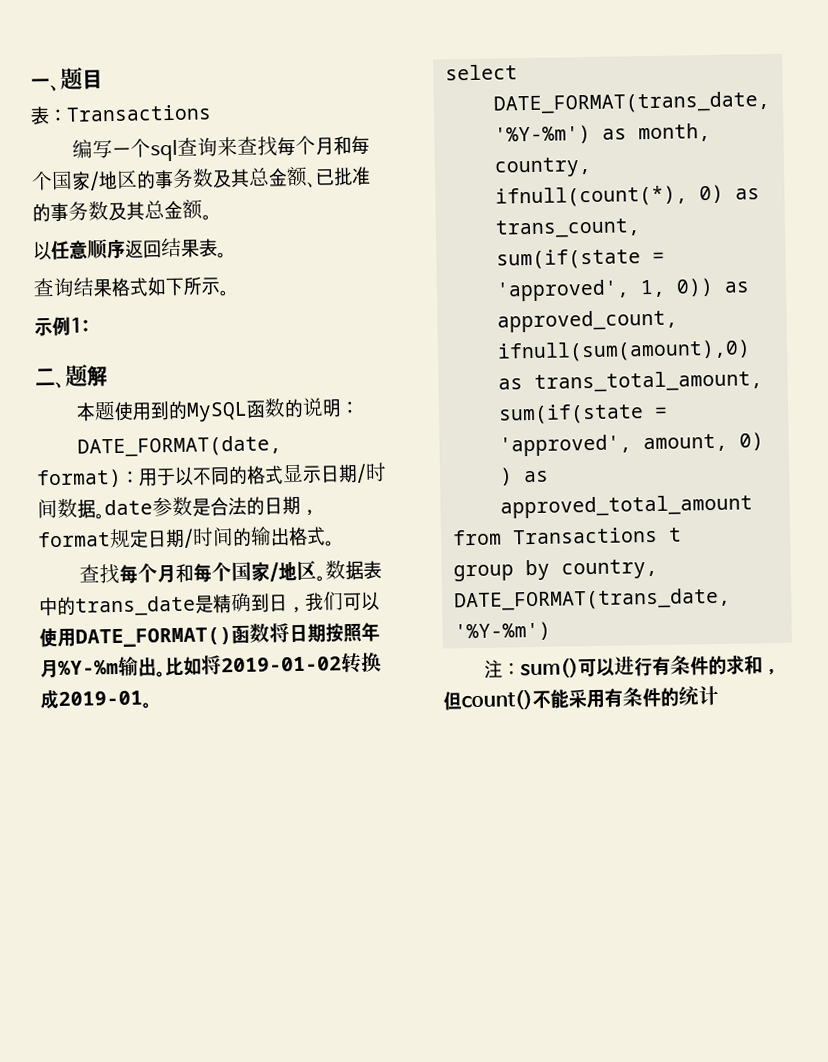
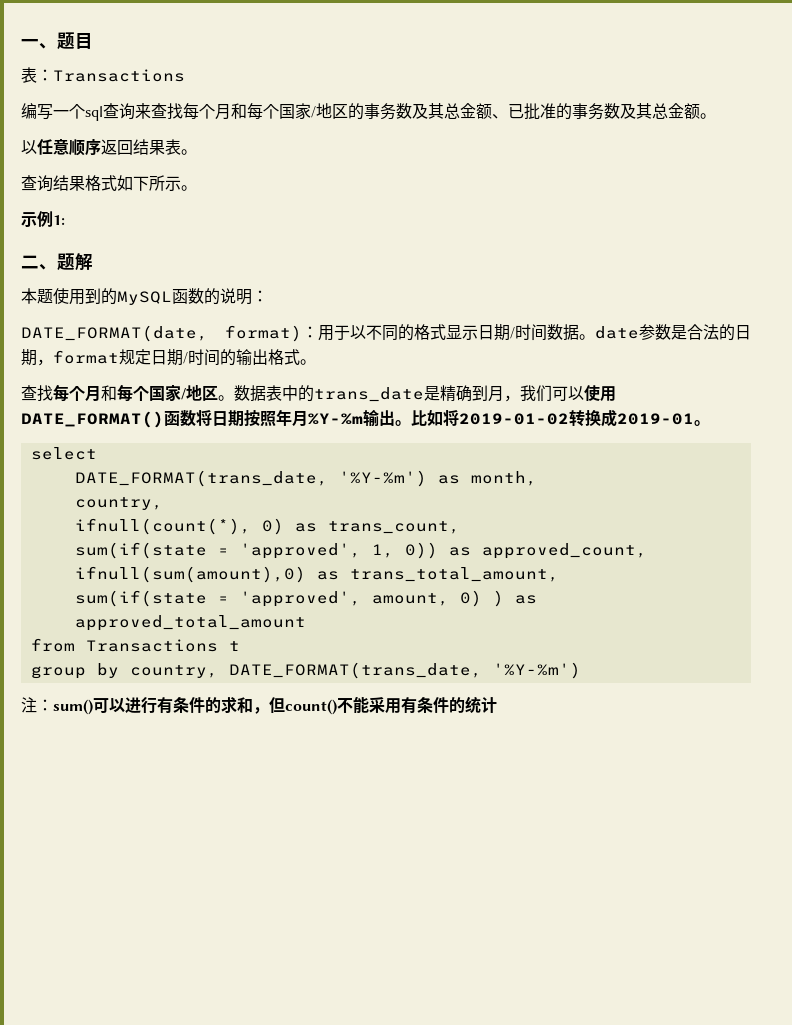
- 数据表中的trans_date是精确到日，我们可以使用DATE_FORMAT()函数将日期按照年月%Y-%m输出。
+ 数据表中的trans_date是精确到月，我们可以使用DATE_FORMAT()函数将日期按照年月%Y-%m输出。

